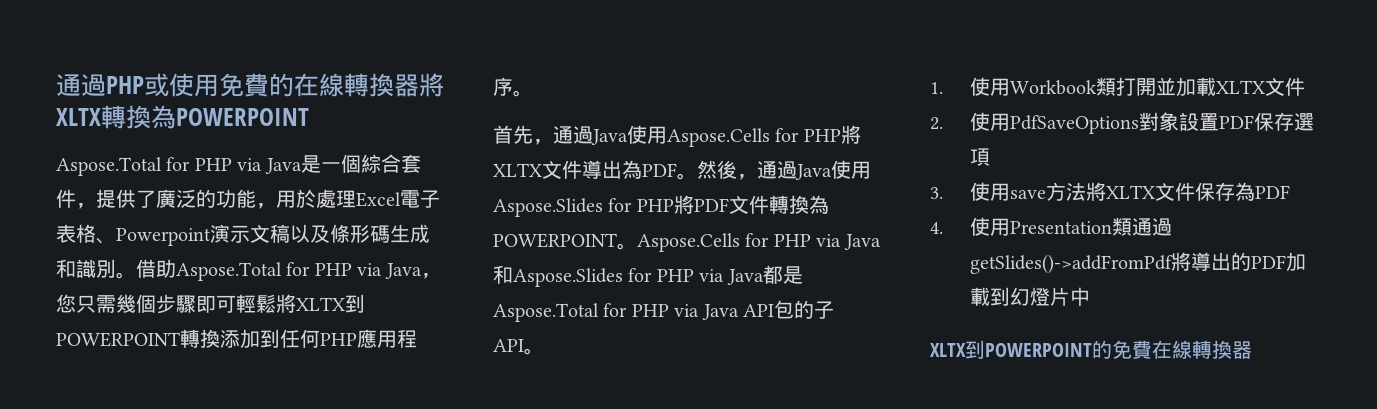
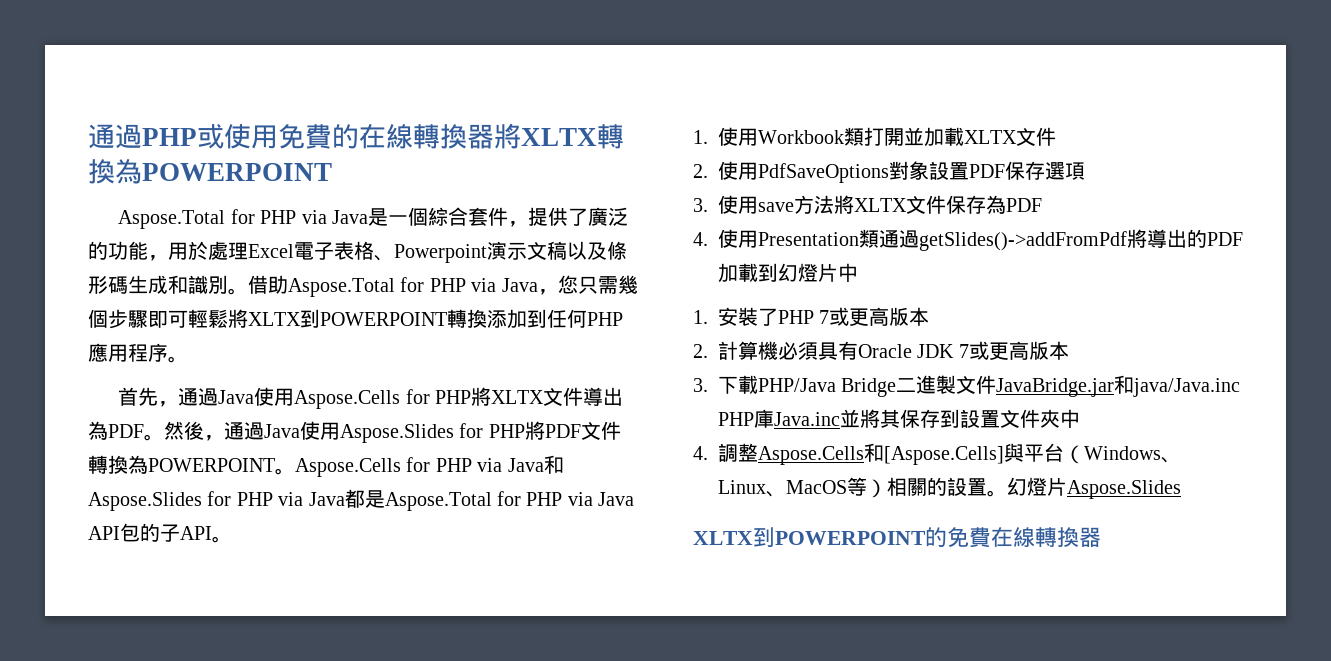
+ 1.安裝了PHP 7或更高版本
+ 2.計算機必須具有Oracle JDK 7或更高版本
+ 3.下載PHP/Java Bridge二進製文件JavaBridge.jar和java/Java.inc PHP庫Java.inc並將其保存到設置文件夾中
+ 4.調整Aspose.Cells和[Aspose.Cells]與平台（Windows、Linux、MacOS等）相關的設置。幻燈片Aspose.Slides

